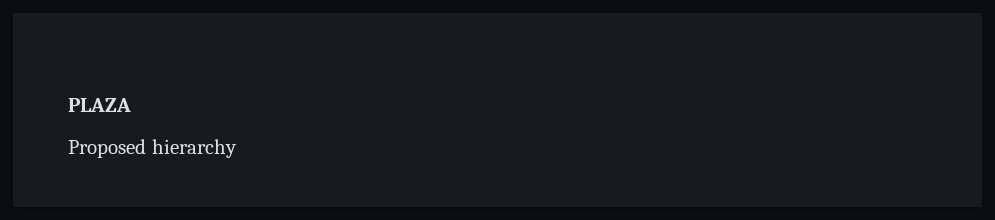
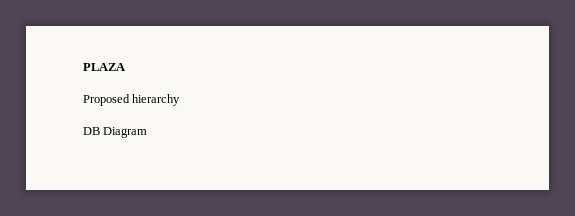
+ DB Diagram

